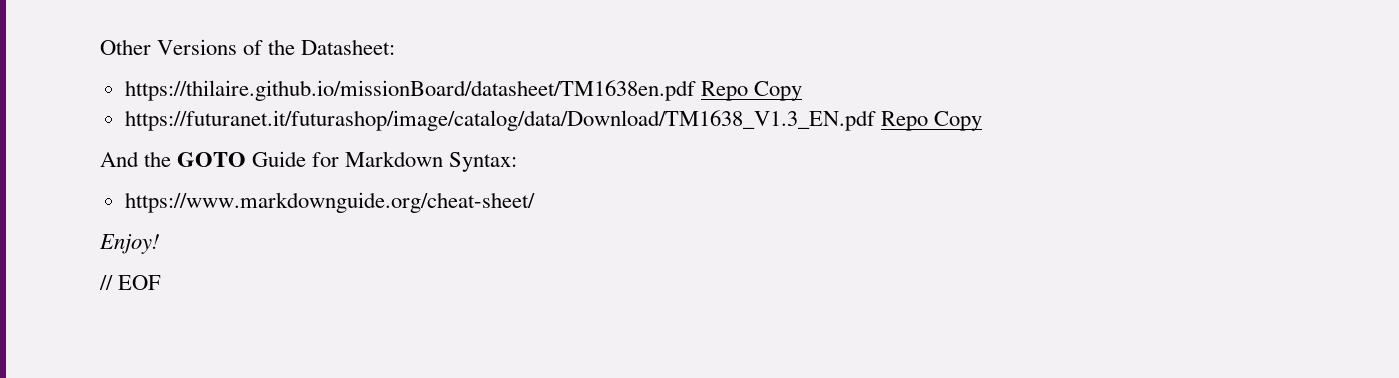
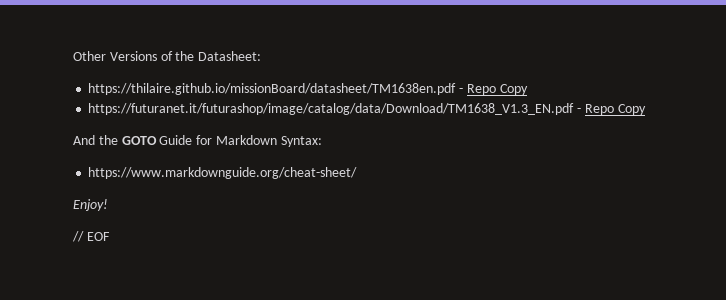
- https://thilaire.github.io/missionBoard/datasheet/TM1638en.pdf Repo Copy
+ https://thilaire.github.io/missionBoard/datasheet/TM1638en.pdf - Repo Copy
- https://futuranet.it/futurashop/image/catalog/data/Download/TM1638_V1.3_EN.pdf Repo Copy
+ https://futuranet.it/futurashop/image/catalog/data/Download/TM1638_V1.3_EN.pdf - Repo Copy

